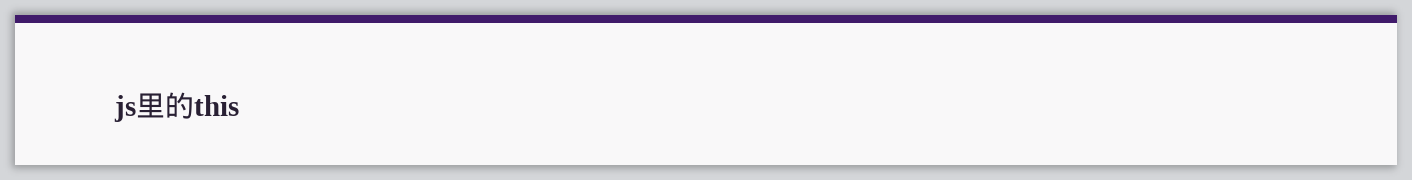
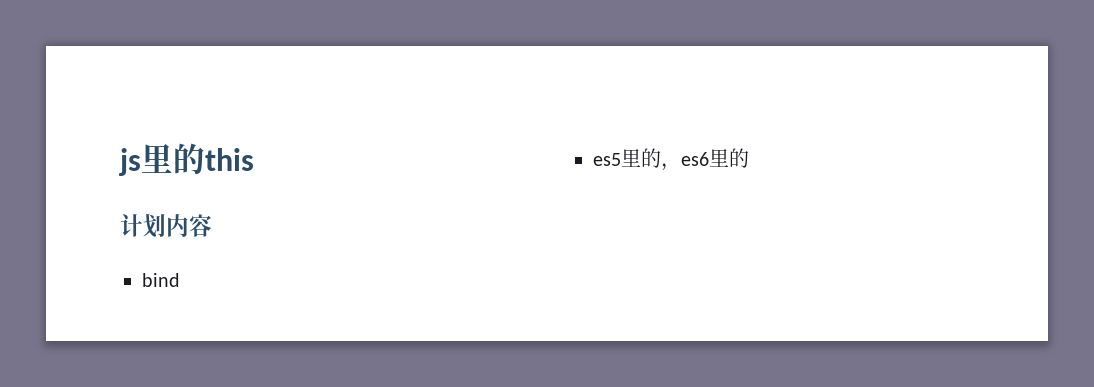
+ 计划内容
+ bind
+ es5里的，es6里的

